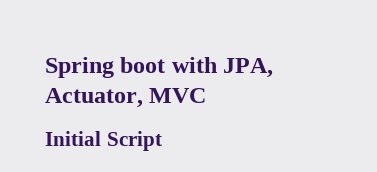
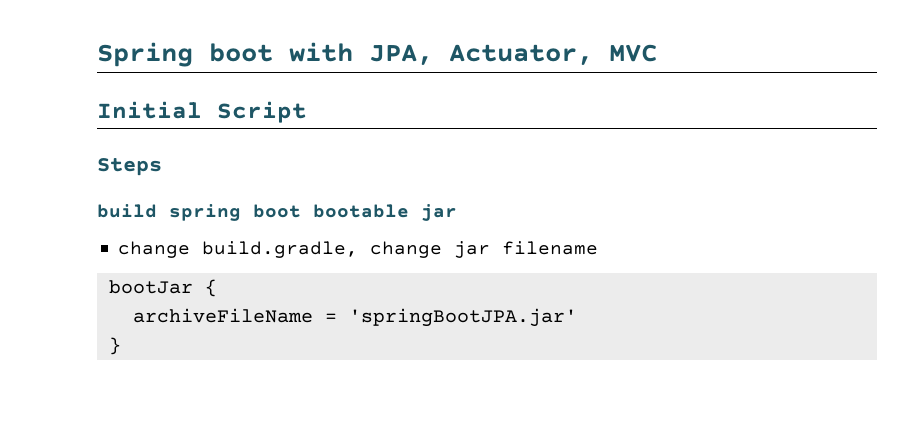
+ Steps
+ build spring boot bootable jar
+ change build.gradle, change jar filename
+ bootJar {
+ archiveFileName = 'springBootJPA.jar'
+ }

